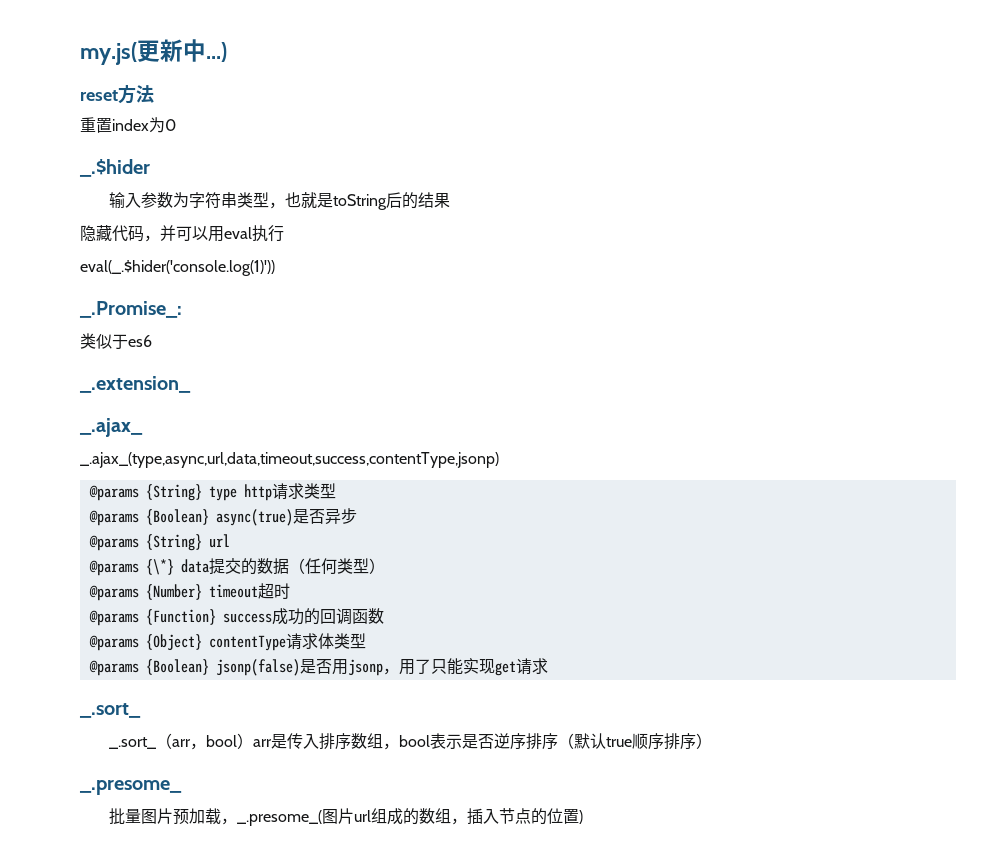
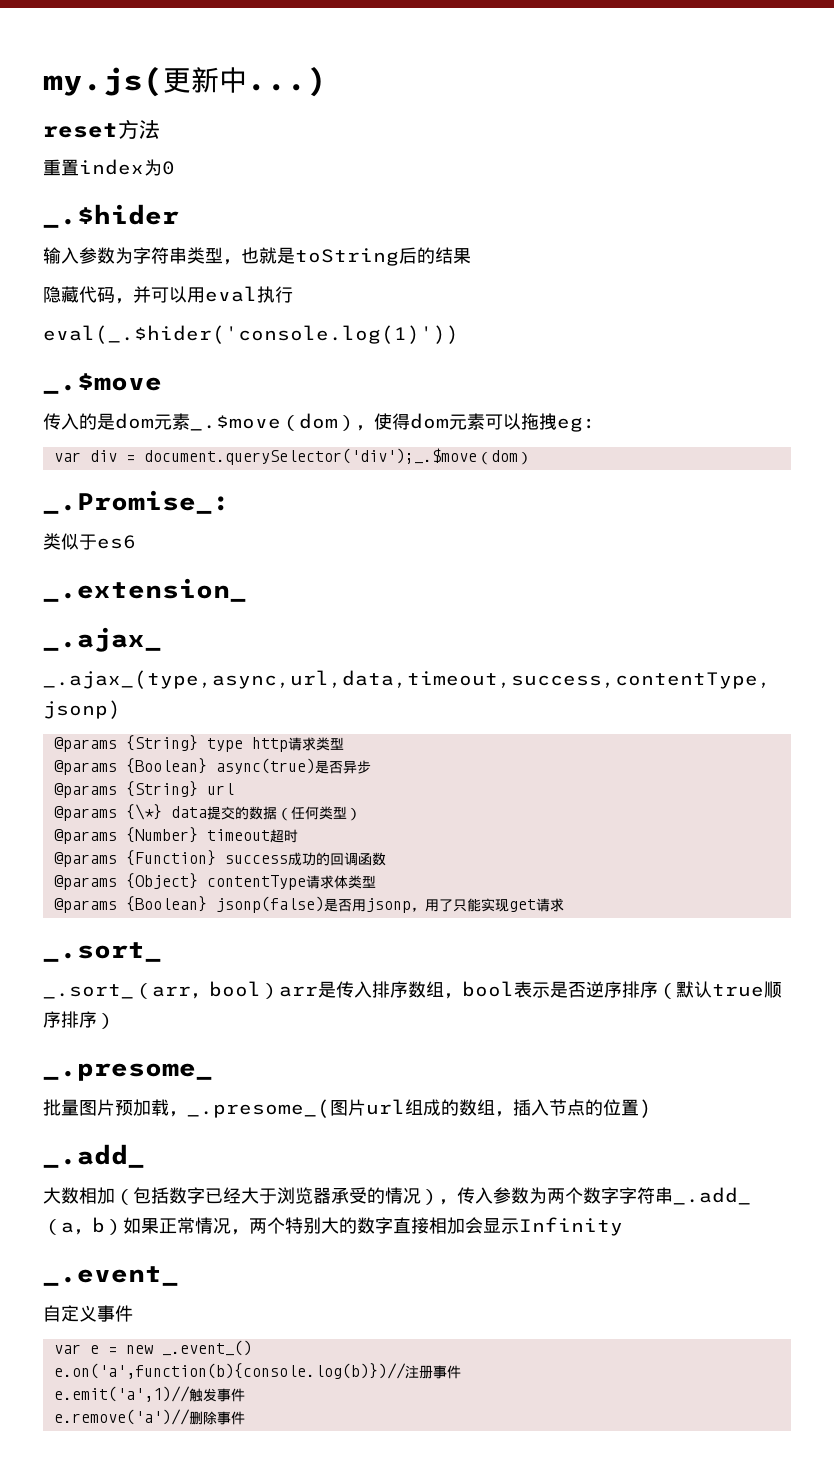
  eval(_.$hider('console.log(1)'))
+ _.$move
+ 传入的是dom元素_.$move（dom），使得dom元素可以拖拽eg:
+ var div = document.querySelector('div');_.$move（dom）
  批量图片预加载，_.presome_(图片url组成的数组，插入节点的位置)
+ _.add_
+ 大数相加（包括数字已经大于浏览器承受的情况），传入参数为两个数字字符串_.add_（a，b）如果正常情况，两个特别大的数字直接相加会显示Infinity
+ _.event_
+ 自定义事件
+ var e = new _.event_()
+ e.on('a',function(b){console.log(b)})//注册事件
+ e.emit('a',1)//触发事件
+ e.remove('a')//删除事件

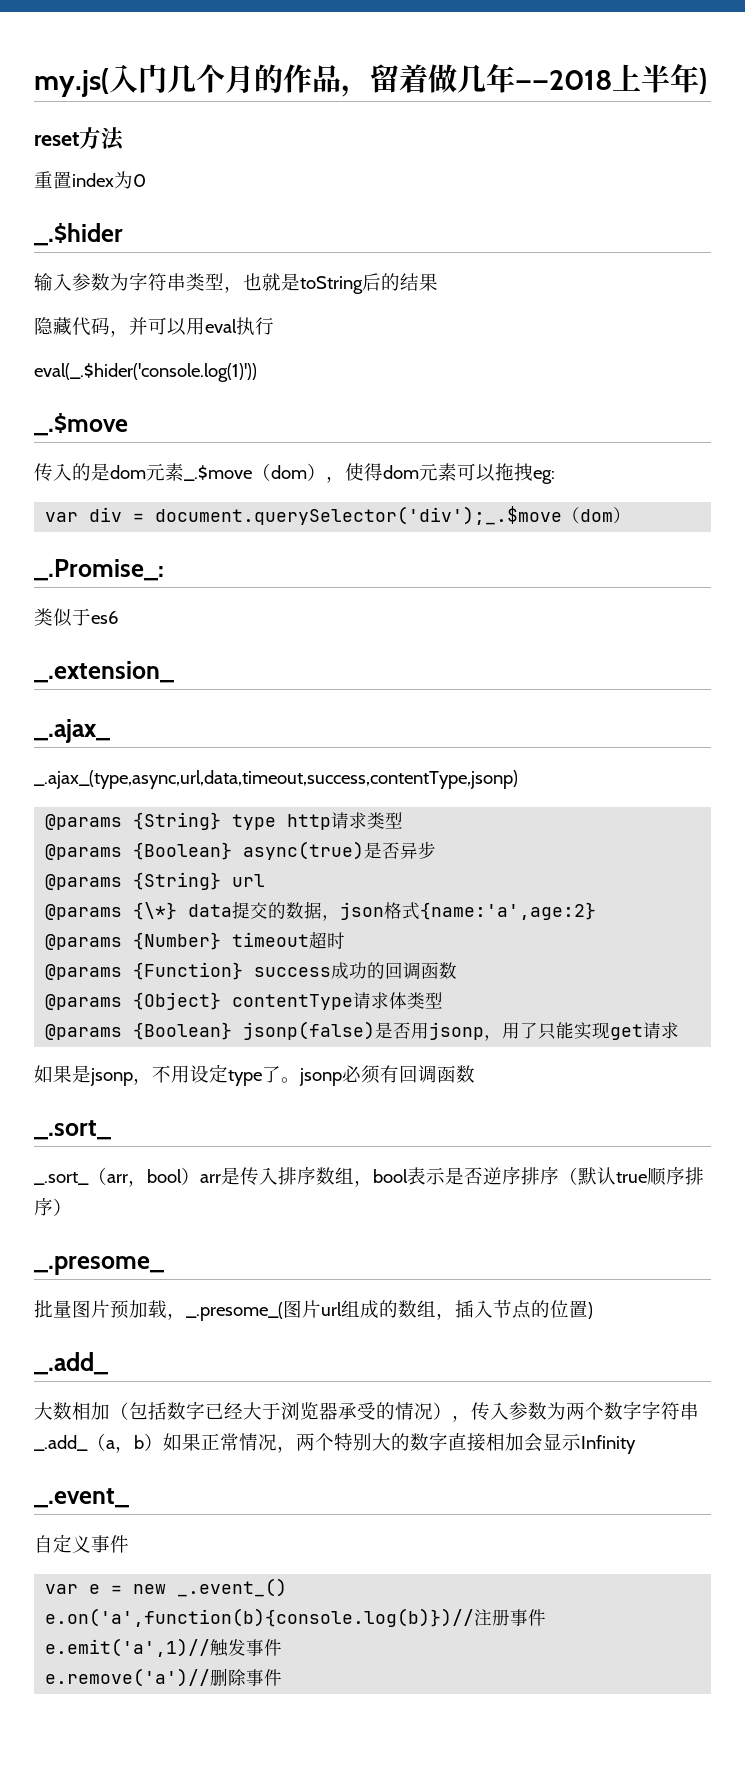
- my.js(更新中...)
+ my.js(入门几个月的作品，留着做几年——2018上半年)
- @params {\*} data提交的数据（任何类型）
+ @params {\*} data提交的数据，json格式{name:'a',age:2}
+ 如果是jsonp，不用设定type了。jsonp必须有回调函数

